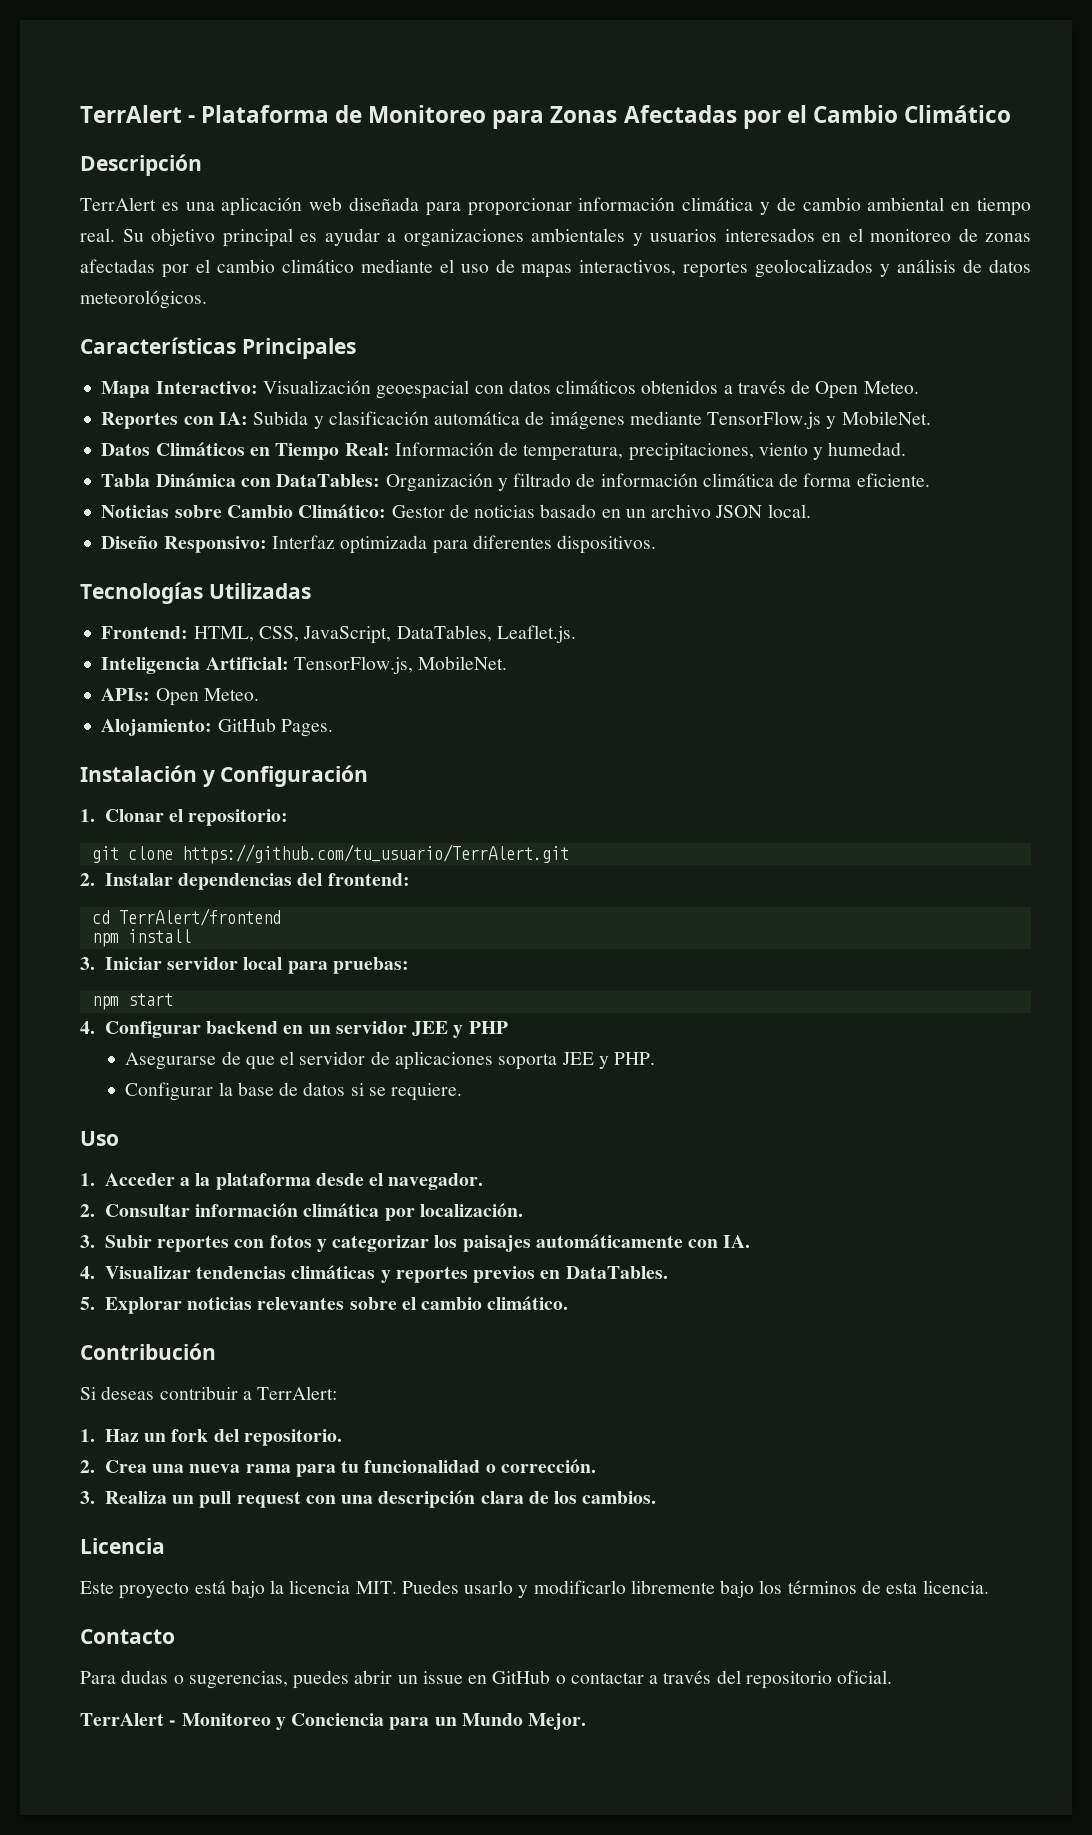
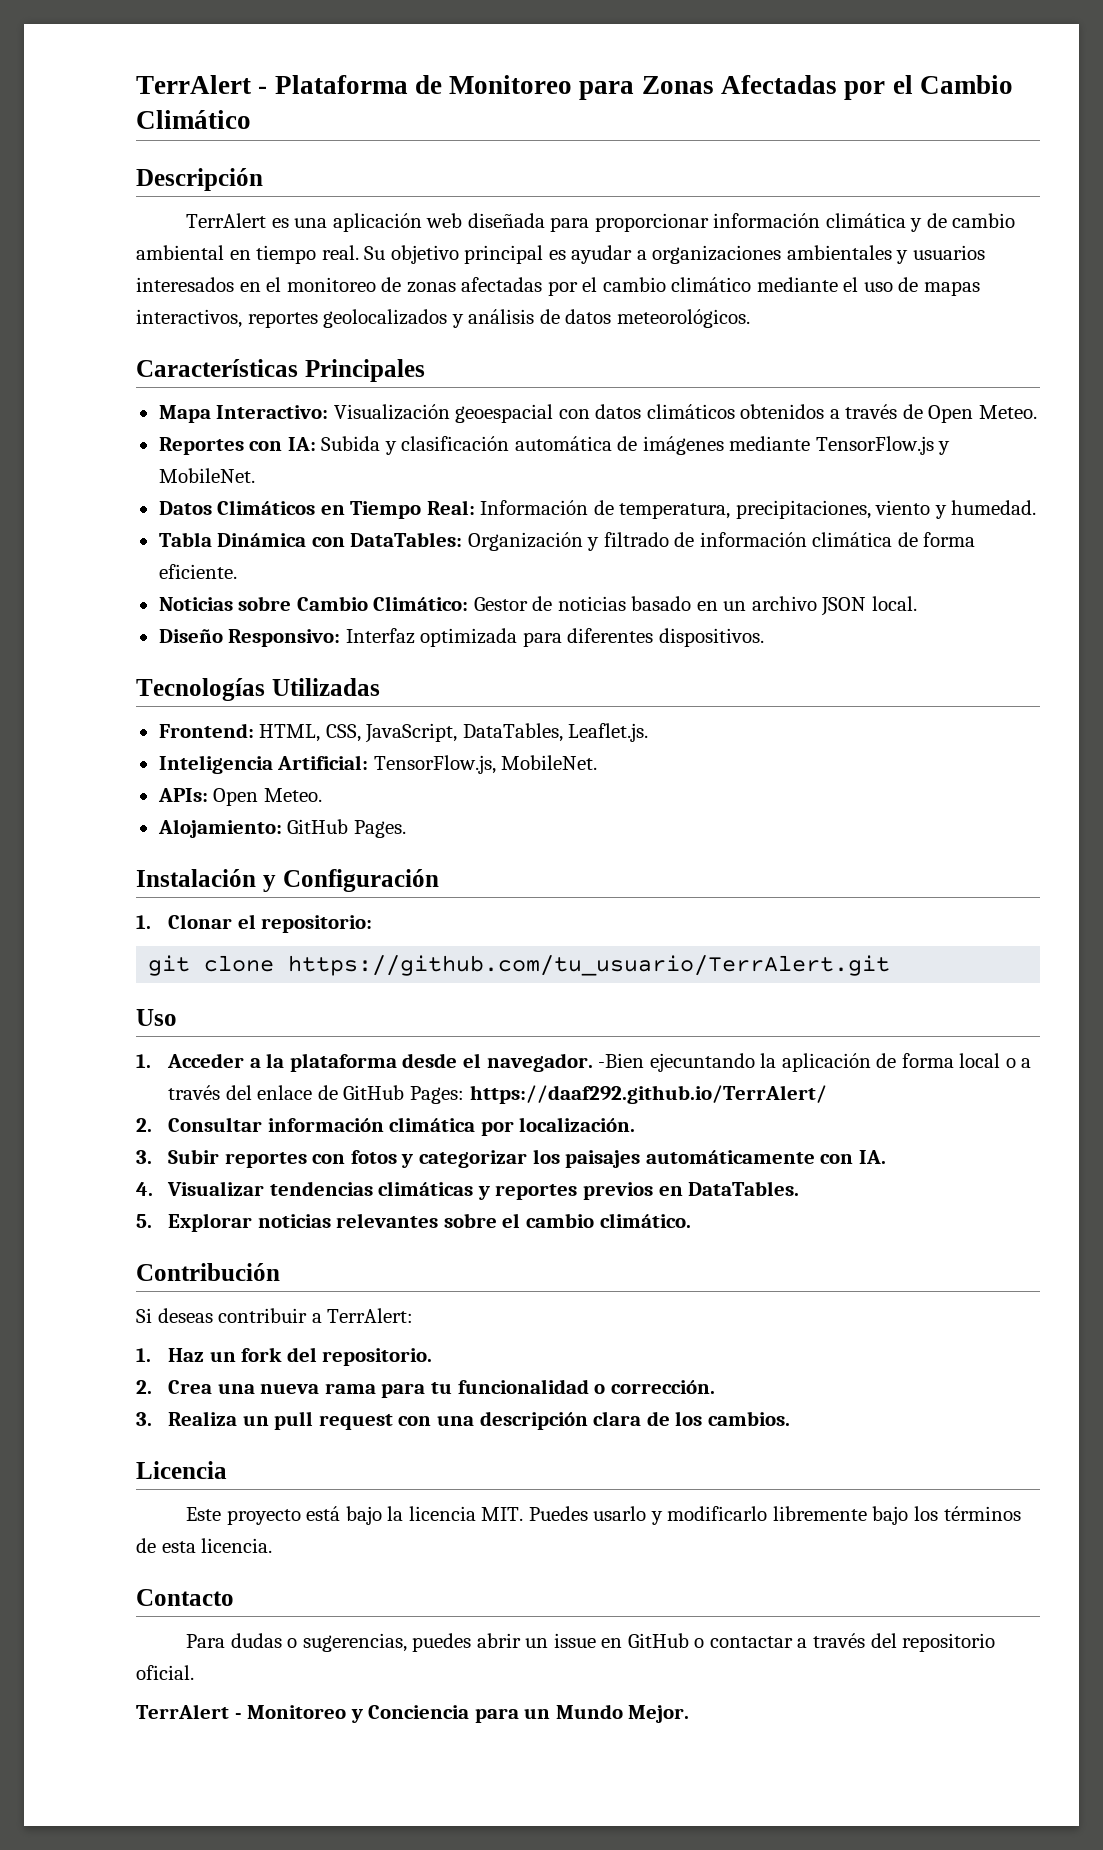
- 2. Instalar dependencias del frontend:
- cd TerrAlert/frontend
- npm install
- 3. Iniciar servidor local para pruebas:
- npm start
- 4. Configurar backend en un servidor JEE y PHP
- Asegurarse de que el servidor de aplicaciones soporta JEE y PHP.
- Configurar la base de datos si se requiere.
+ -Bien ejecuntando la aplicación de forma local o a través del enlace de GitHub Pages: https://daaf292.github.io/TerrAlert/

